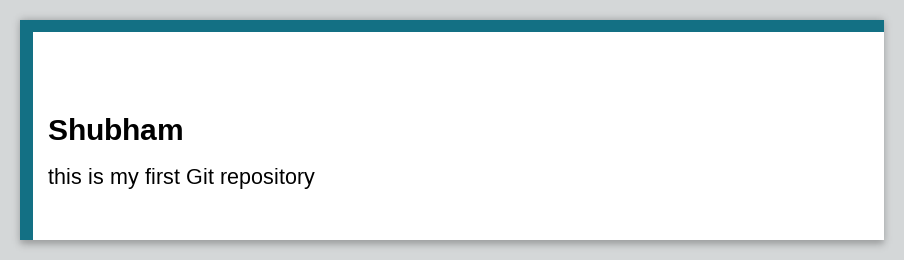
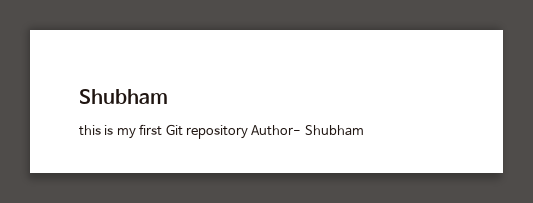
- this is my first Git repository
+ this is my first Git repository Author- Shubham

